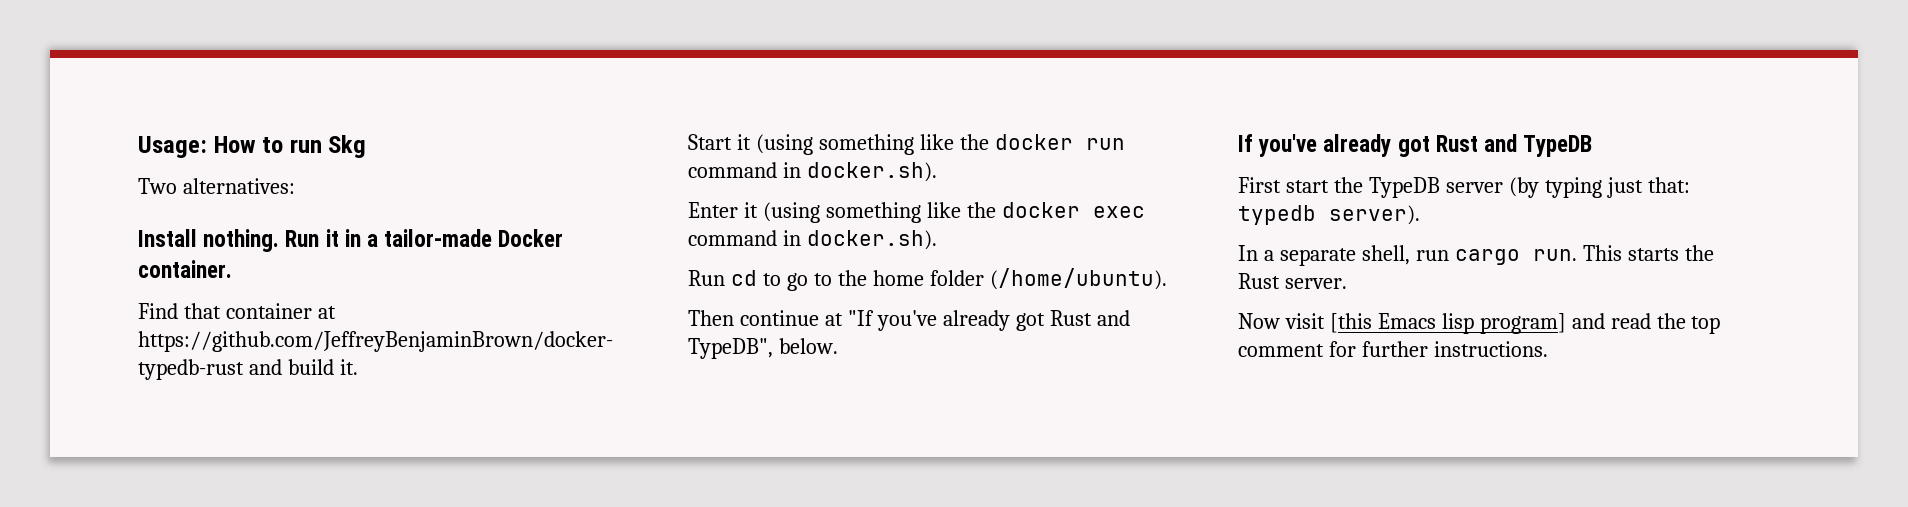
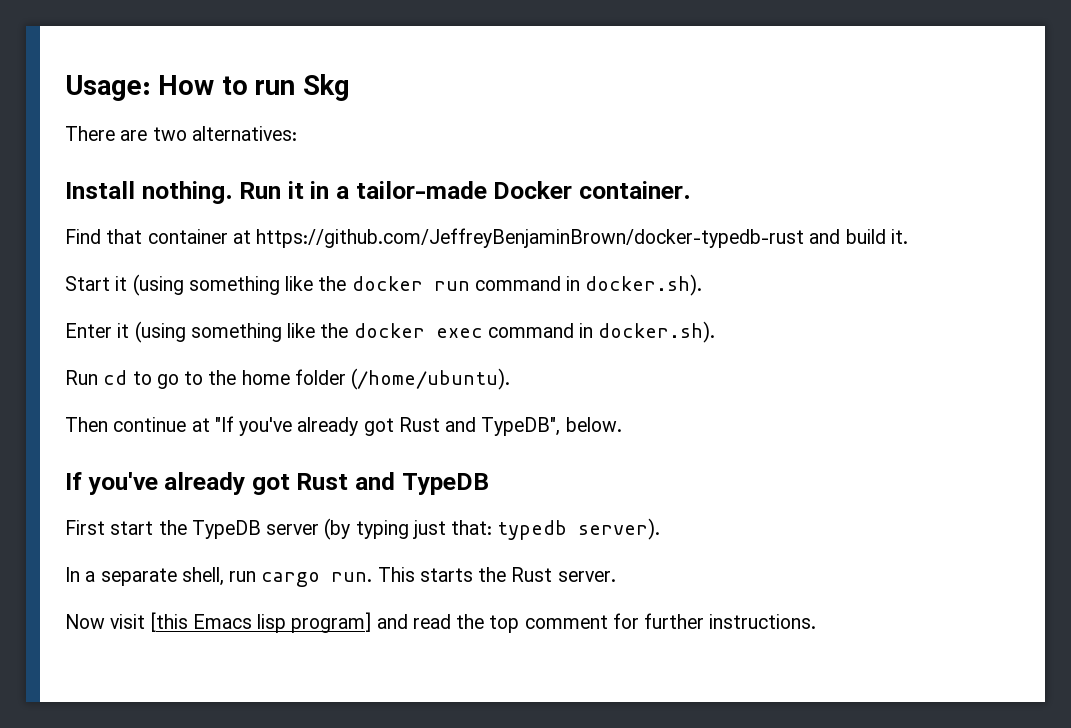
- Two alternatives:
+ There are two alternatives:

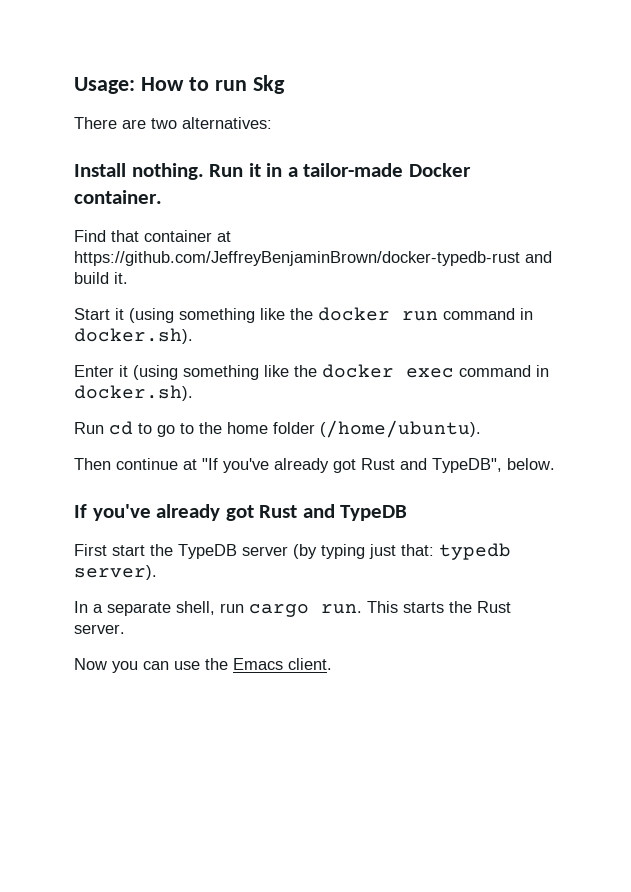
- Now visit [this Emacs lisp program] and read the top comment for further instructions.
+ Now you can use the Emacs client.

